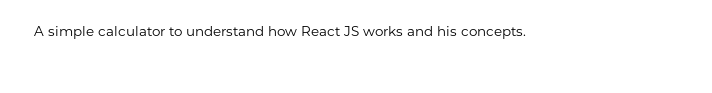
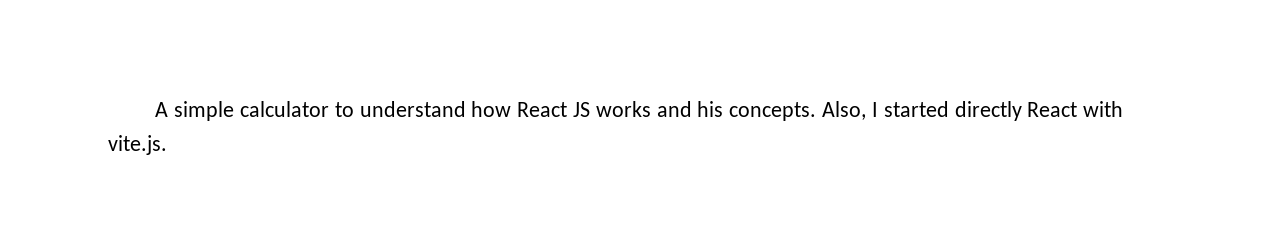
+ Also, I started directly React with vite.js.

